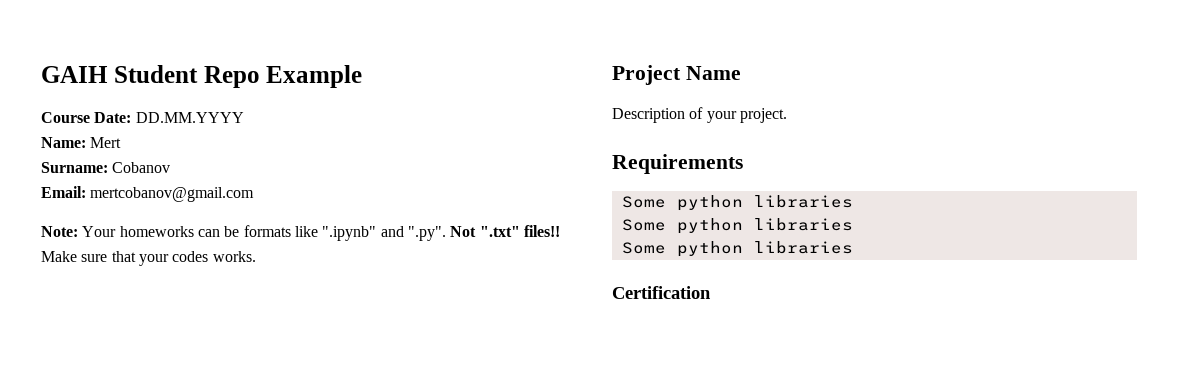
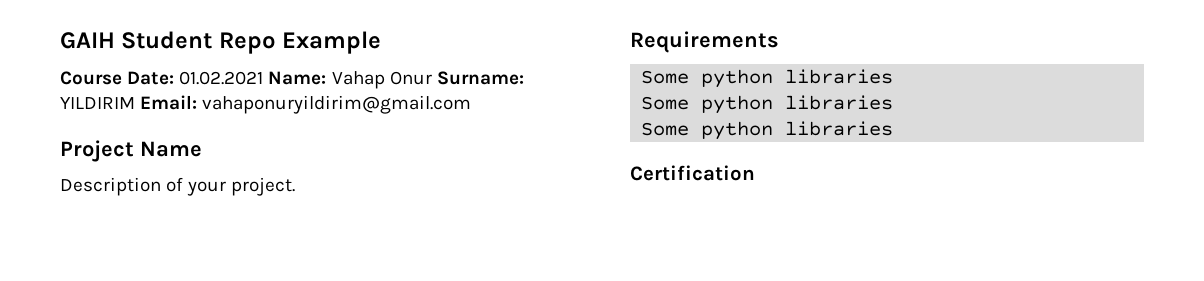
- Course Date: DD.MM.YYYY
- Name: Mert
- Surname: Cobanov
- Email: mertcobanov@gmail.com
- Note: Your homeworks can be formats like ".ipynb" and ".py". Not ".txt" files!! Make sure that your codes works.
+ Course Date: 01.02.2021 Name: Vahap Onur Surname: YILDIRIM Email: vahaponuryildirim@gmail.com

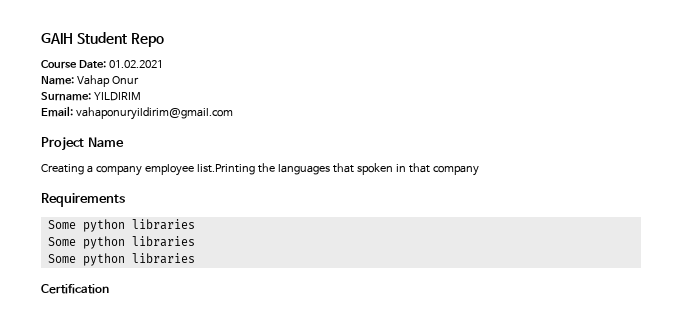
- GAIH Student Repo Example
+ GAIH Student Repo
- Course Date: 01.02.2021 Name: Vahap Onur Surname: YILDIRIM Email: vahaponuryildirim@gmail.com
+ Course Date: 01.02.2021
+ Name: Vahap Onur
+ Surname: YILDIRIM
+ Email: vahaponuryildirim@gmail.com
- Description of your project.
+ Creating a company employee list.Printing the languages that spoken in that company

